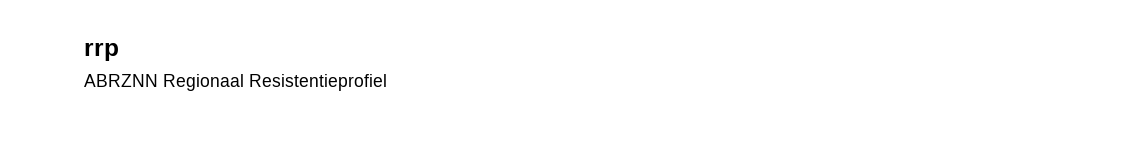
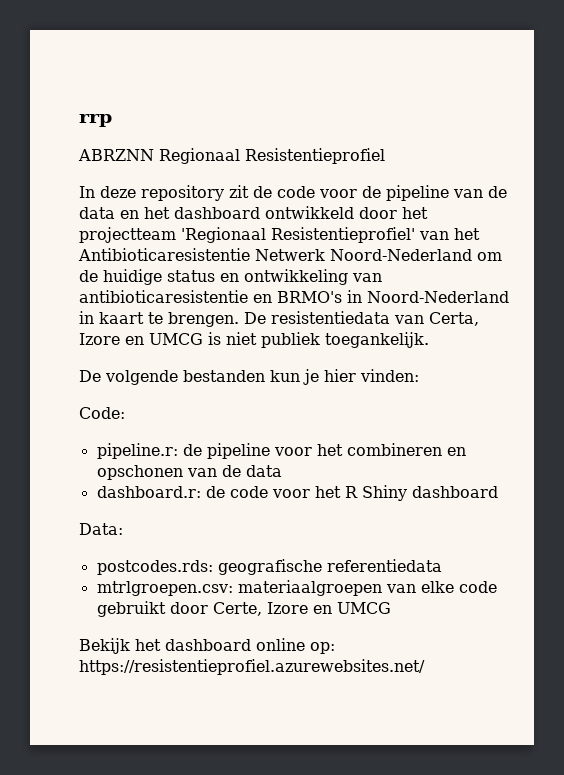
+ In deze repository zit de code voor de pipeline van de data en het dashboard ontwikkeld door het projectteam 'Regionaal Resistentieprofiel' van het Antibioticaresistentie Netwerk Noord-Nederland om de huidige status en ontwikkeling van antibioticaresistentie en BRMO's in Noord-Nederland in kaart te brengen. De resistentiedata van Certa, Izore en UMCG is niet publiek toegankelijk.
+ De volgende bestanden kun je hier vinden:
+ Code:
+ pipeline.r: de pipeline voor het combineren en opschonen van de data
+ dashboard.r: de code voor het R Shiny dashboard
+ Data:
+ postcodes.rds: geografische referentiedata
+ mtrlgroepen.csv: materiaalgroepen van elke code gebruikt door Certe, Izore en UMCG
+ Bekijk het dashboard online op: https://resistentieprofiel.azurewebsites.net/

